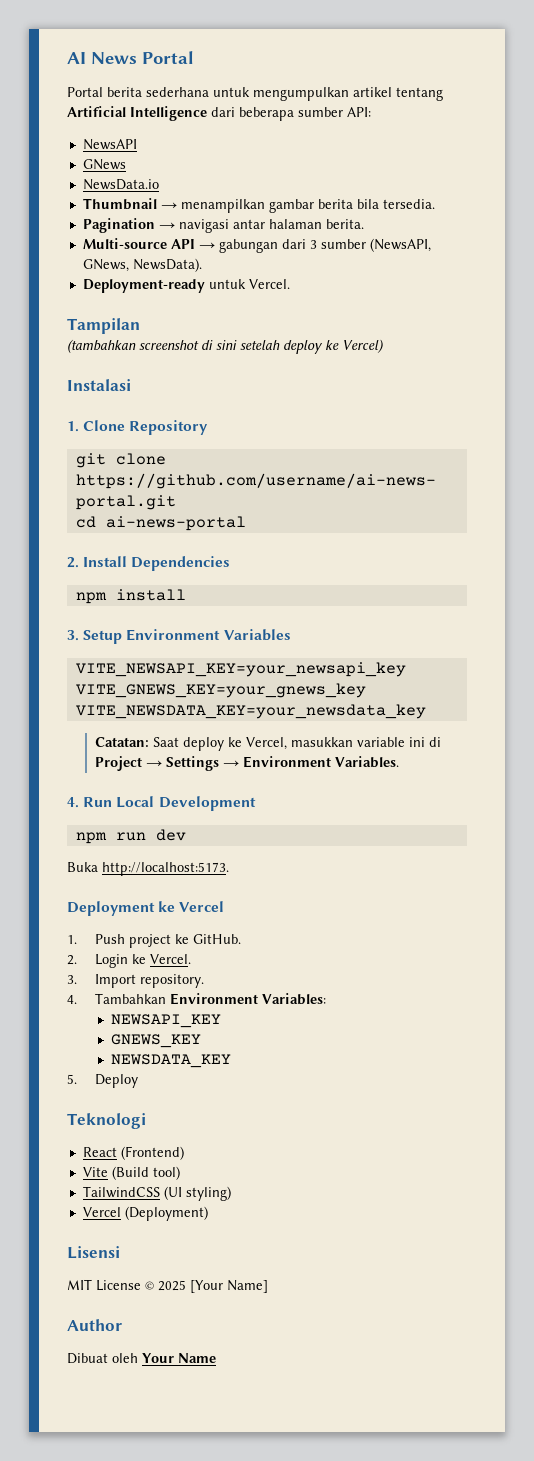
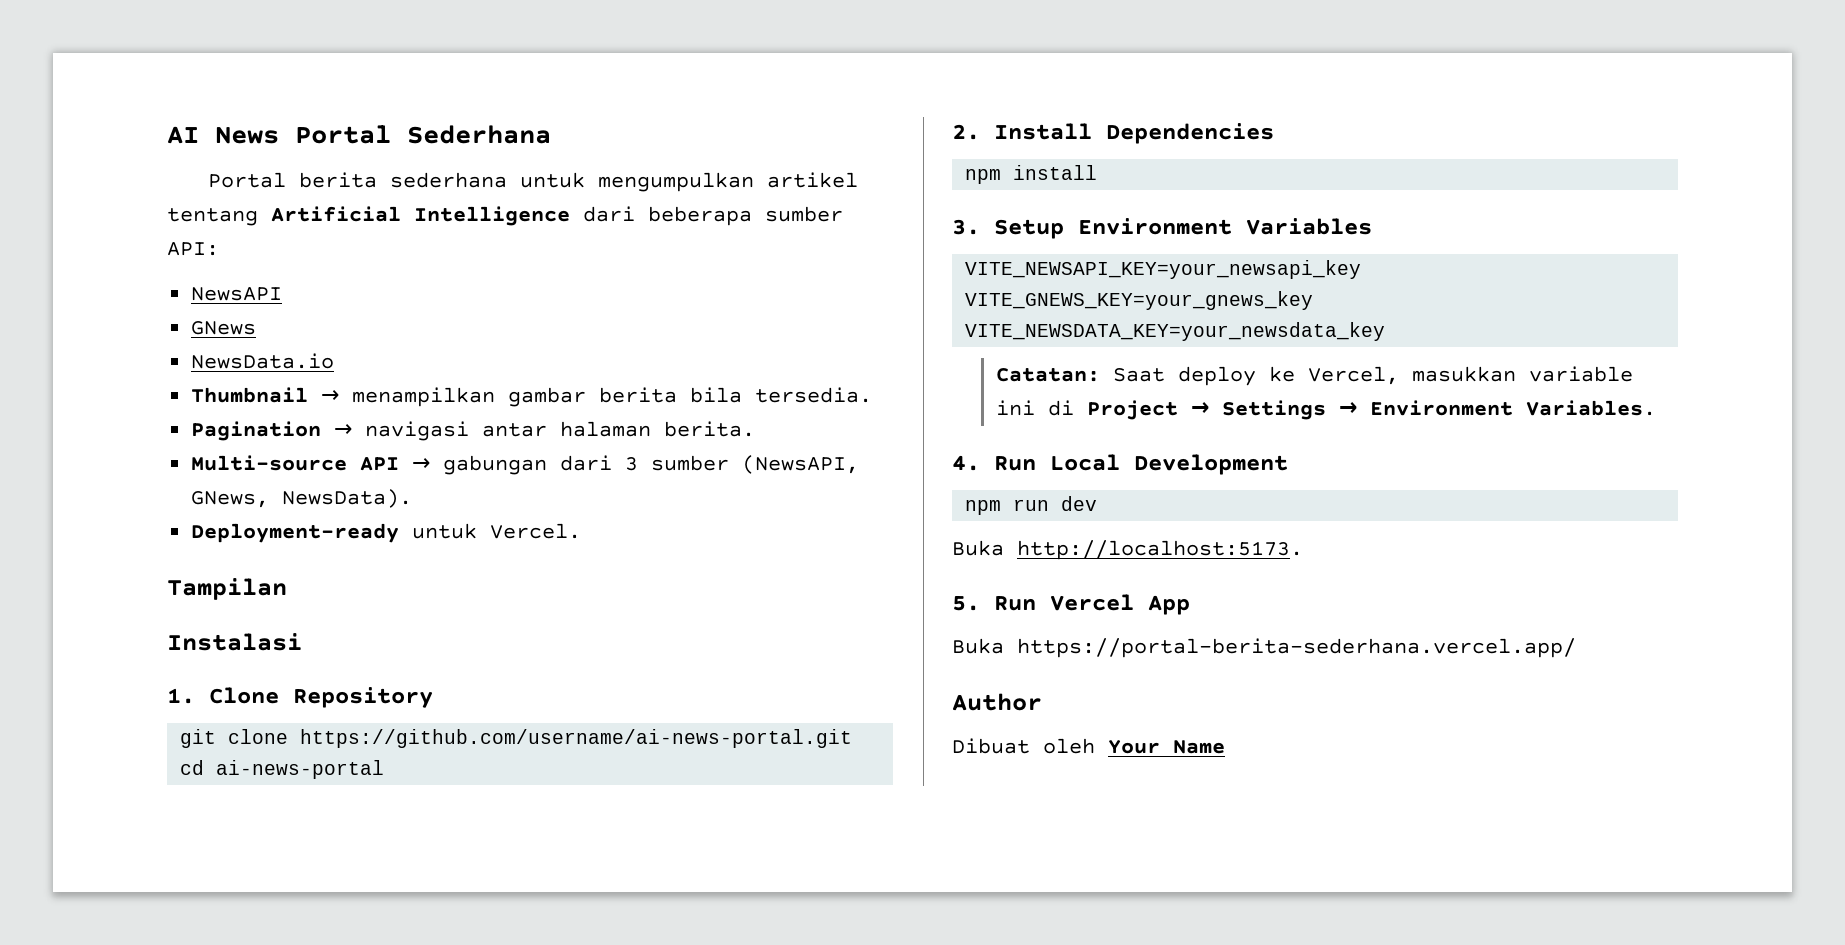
- AI News Portal
+ AI News Portal Sederhana
- (tambahkan screenshot di sini setelah deploy ke Vercel)
- Deployment ke Vercel
- 1. Push project ke GitHub.
- 2. Login ke Vercel.
- 3. Import repository.
- 4. Tambahkan Environment Variables:
- NEWSAPI_KEY
- GNEWS_KEY
- NEWSDATA_KEY
- 5. Deploy
- Teknologi
- React (Frontend)
- Vite (Build tool)
- TailwindCSS (UI styling)
- Vercel (Deployment)
- Lisensi
- MIT License © 2025 [Your Name]
+ 5. Run Vercel App
+ Buka https://portal-berita-sederhana.vercel.app/

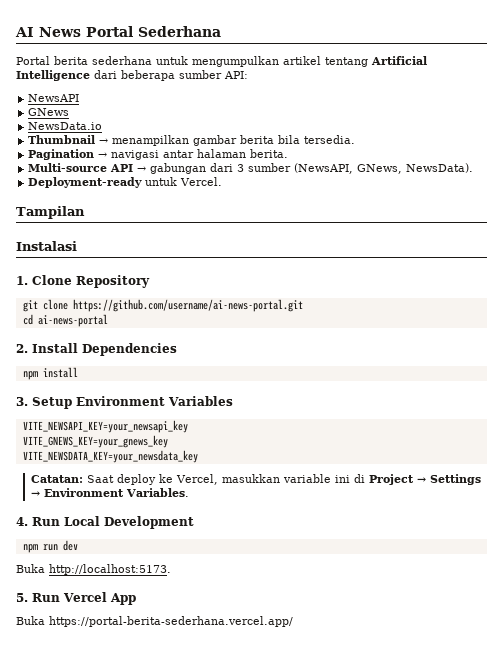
- Author
- Dibuat oleh Your Name

